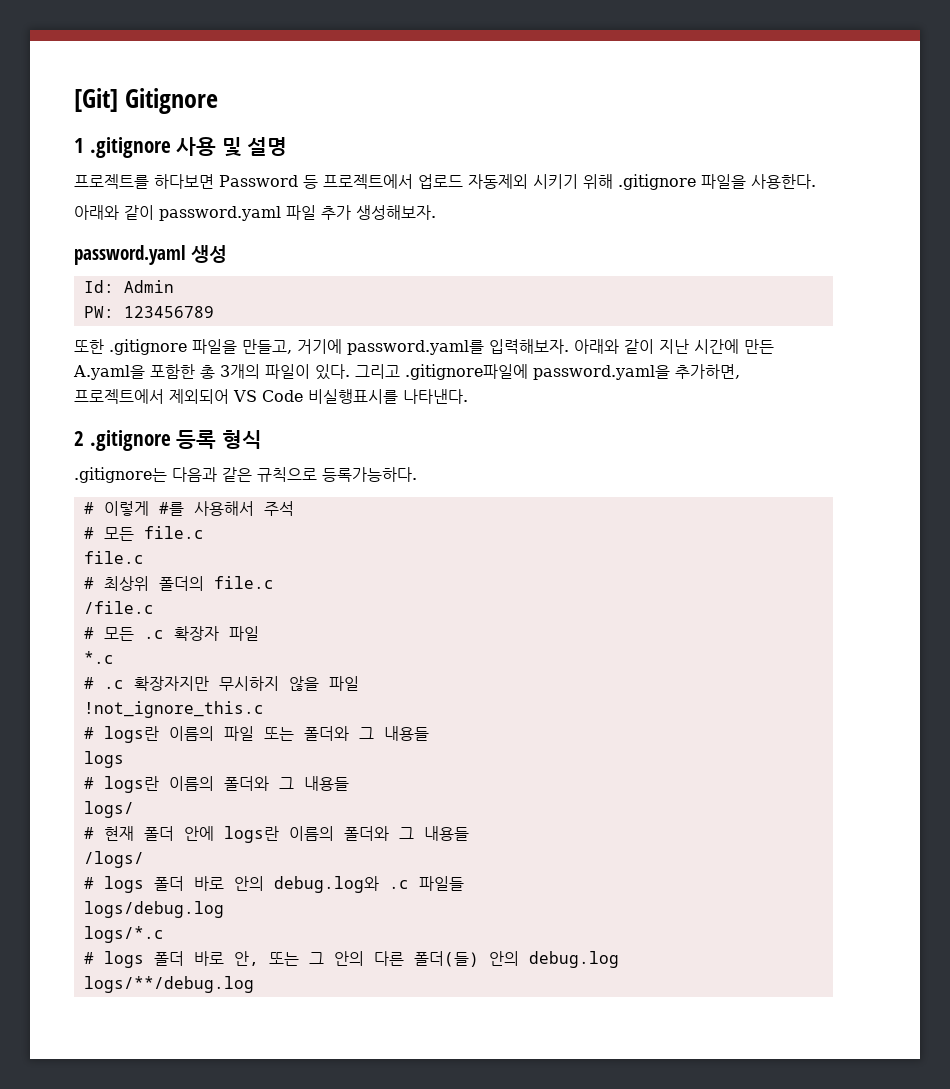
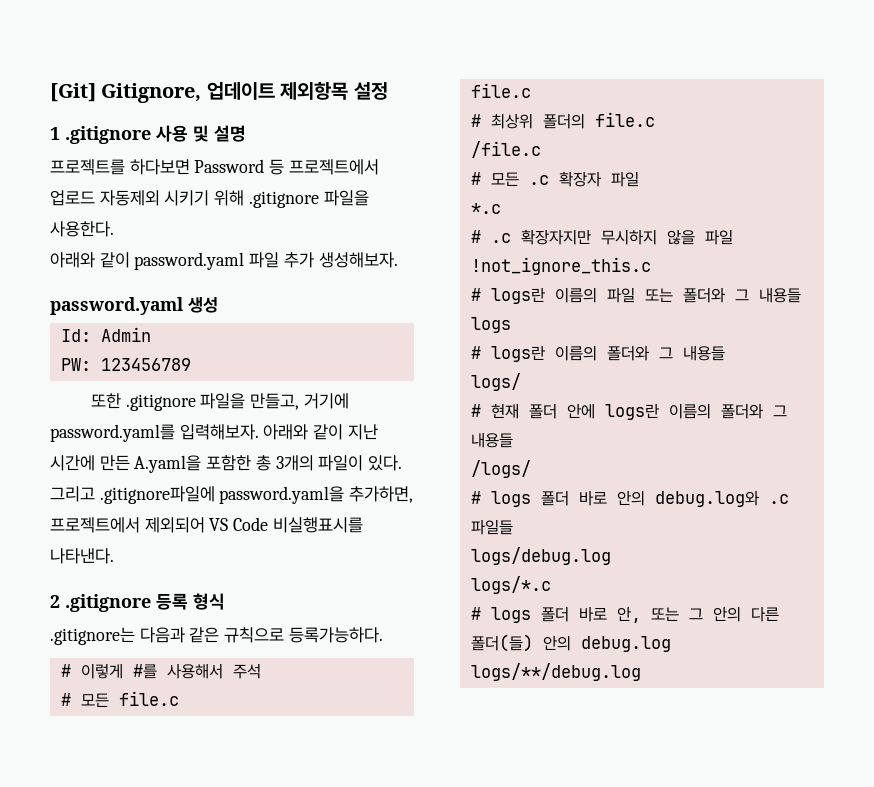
- [Git] Gitignore
+ [Git] Gitignore, 업데이트 제외항목 설정

